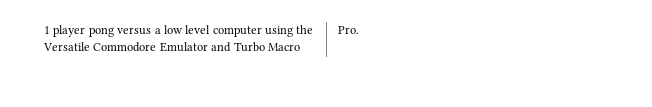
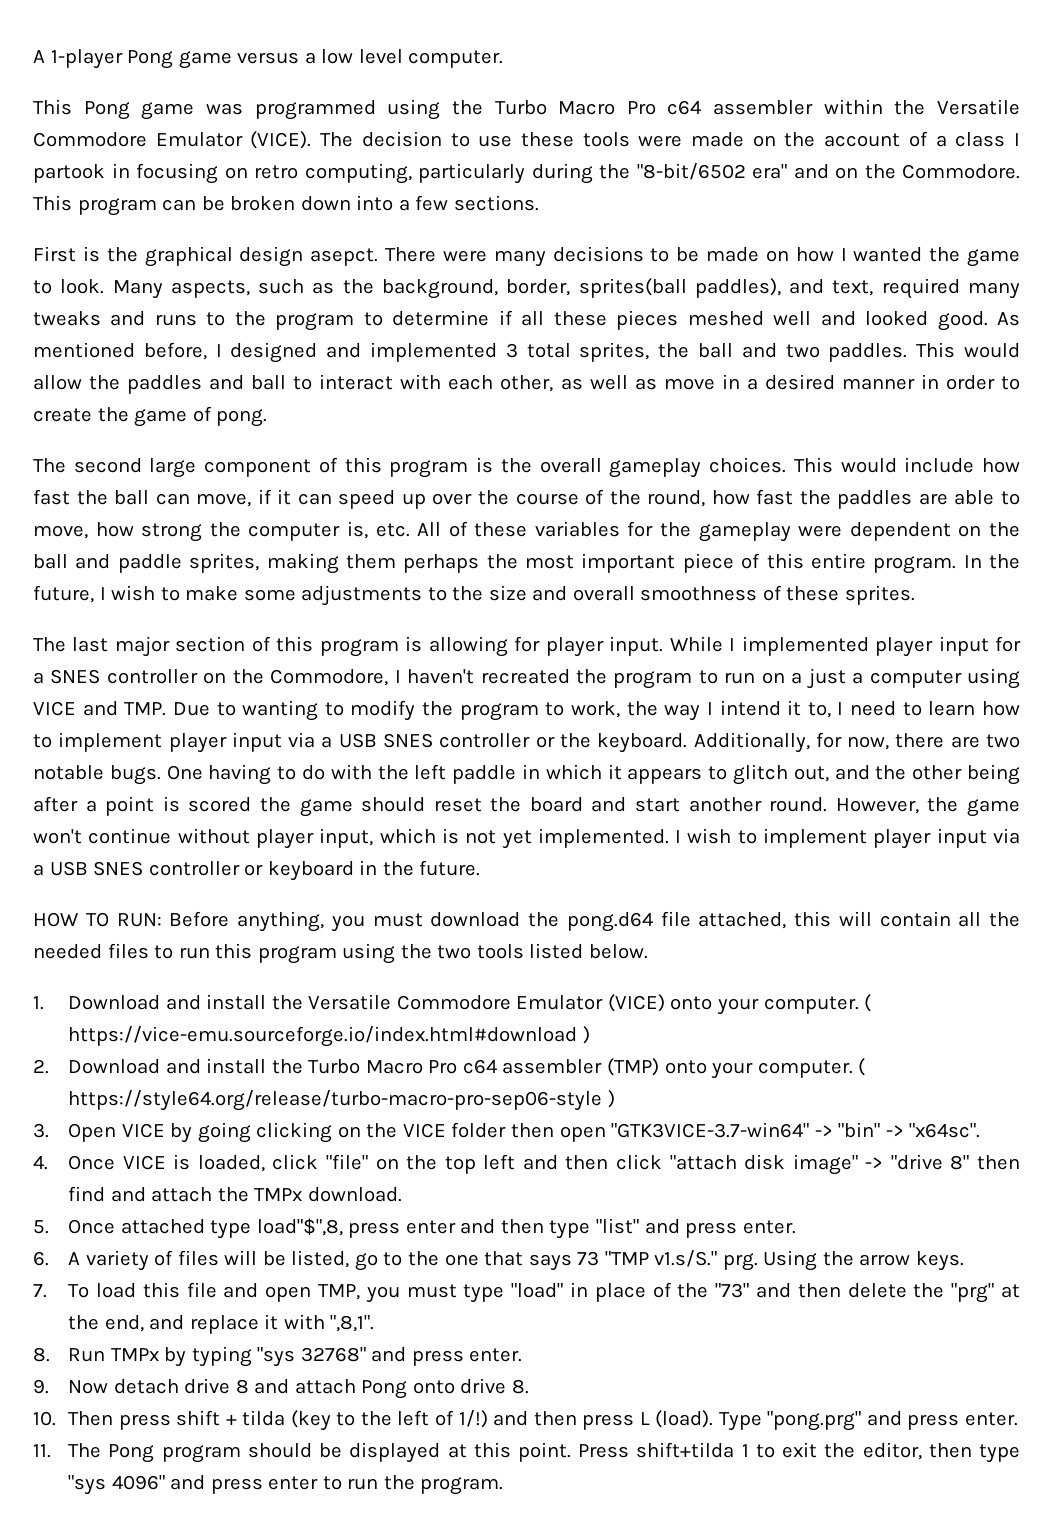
- 1 player pong versus a low level computer using the Versatile Commodore Emulator and Turbo Macro Pro.
+ A 1-player Pong game versus a low level computer.
+ This Pong game was programmed using the Turbo Macro Pro c64 assembler within the Versatile Commodore Emulator (VICE). The decision to use these tools were made on the account of a class I partook in focusing on retro computing, particularly during the "8-bit/6502 era" and on the Commodore. This program can be broken down into a few sections.
+ First is the graphical design asepct. There were many decisions to be made on how I wanted the game to look. Many aspects, such as the background, border, sprites(ball paddles), and text, required many tweaks and runs to the program to determine if all these pieces meshed well and looked good. As mentioned before, I designed and implemented 3 total sprites, the ball and two paddles. This would allow the paddles and ball to interact with each other, as well as move in a desired manner in order to create the game of pong.
+ The second large component of this program is the overall gameplay choices. This would include how fast the ball can move, if it can speed up over the course of the round, how fast the paddles are able to move, how strong the computer is, etc. All of these variables for the gameplay were dependent on the ball and paddle sprites, making them perhaps the most important piece of this entire program. In the future, I wish to make some adjustments to the size and overall smoothness of these sprites.
+ The last major section of this program is allowing for player input. While I implemented player input for a SNES controller on the Commodore, I haven't recreated the program to run on a just a computer using VICE and TMP. Due to wanting to modify the program to work, the way I intend it to, I need to learn how to implement player input via a USB SNES controller or the keyboard. Additionally, for now, there are two notable bugs. One having to do with the left paddle in which it appears to glitch out, and the other being after a point is scored the game should reset the board and start another round. However, the game won't continue without player input, which is not yet implemented. I wish to implement player input via a USB SNES controller or keyboard in the future.
+ HOW TO RUN: Before anything, you must download the pong.d64 file attached, this will contain all the needed files to run this program using the two tools listed below.
+ 1. Download and install the Versatile Commodore Emulator (VICE) onto your computer. ( https://vice-emu.sourceforge.io/index.html#download )
+ 2. Download and install the Turbo Macro Pro c64 assembler (TMP) onto your computer. ( https://style64.org/release/turbo-macro-pro-sep06-style )
+ 3. Open VICE by going clicking on the VICE folder then open "GTK3VICE-3.7-win64" -> "bin" -> "x64sc".
+ 4. Once VICE is loaded, click "file" on the top left and then click "attach disk image" -> "drive 8" then find and attach the TMPx download.
+ 5. Once attached type load"$",8, press enter and then type "list" and press enter.
+ 6. A variety of files will be listed, go to the one that says 73 "TMP v1.s/S." prg. Using the arrow keys.
+ 7. To load this file and open TMP, you must type "load" in place of the "73" and then delete the "prg" at the end, and replace it with ",8,1".
+ 8. Run TMPx by typing "sys 32768" and press enter.
+ 9. Now detach drive 8 and attach Pong onto drive 8.
+ 10. Then press shift + tilda (key to the left of 1/!) and then press L (load). Type "pong.prg" and press enter.
+ 11. The Pong program should be displayed at this point. Press shift+tilda 1 to exit the editor, then type "sys 4096" and press enter to run the program.

